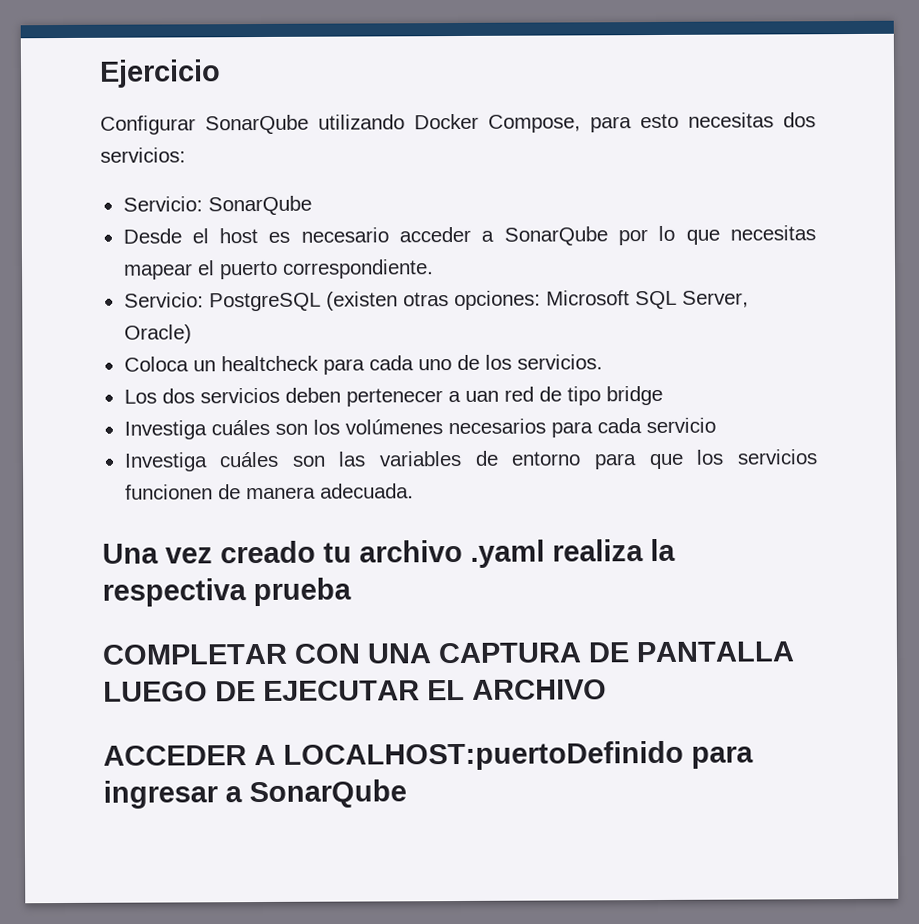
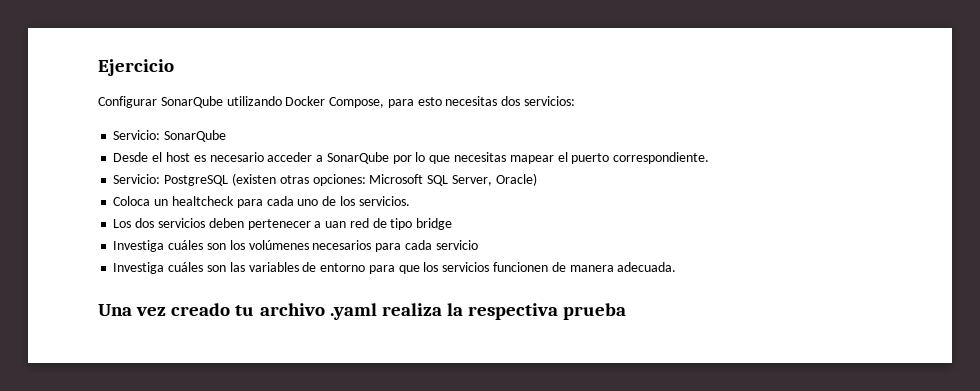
- COMPLETAR CON UNA CAPTURA DE PANTALLA LUEGO DE EJECUTAR EL ARCHIVO
- ACCEDER A LOCALHOST:puertoDefinido para ingresar a SonarQube

